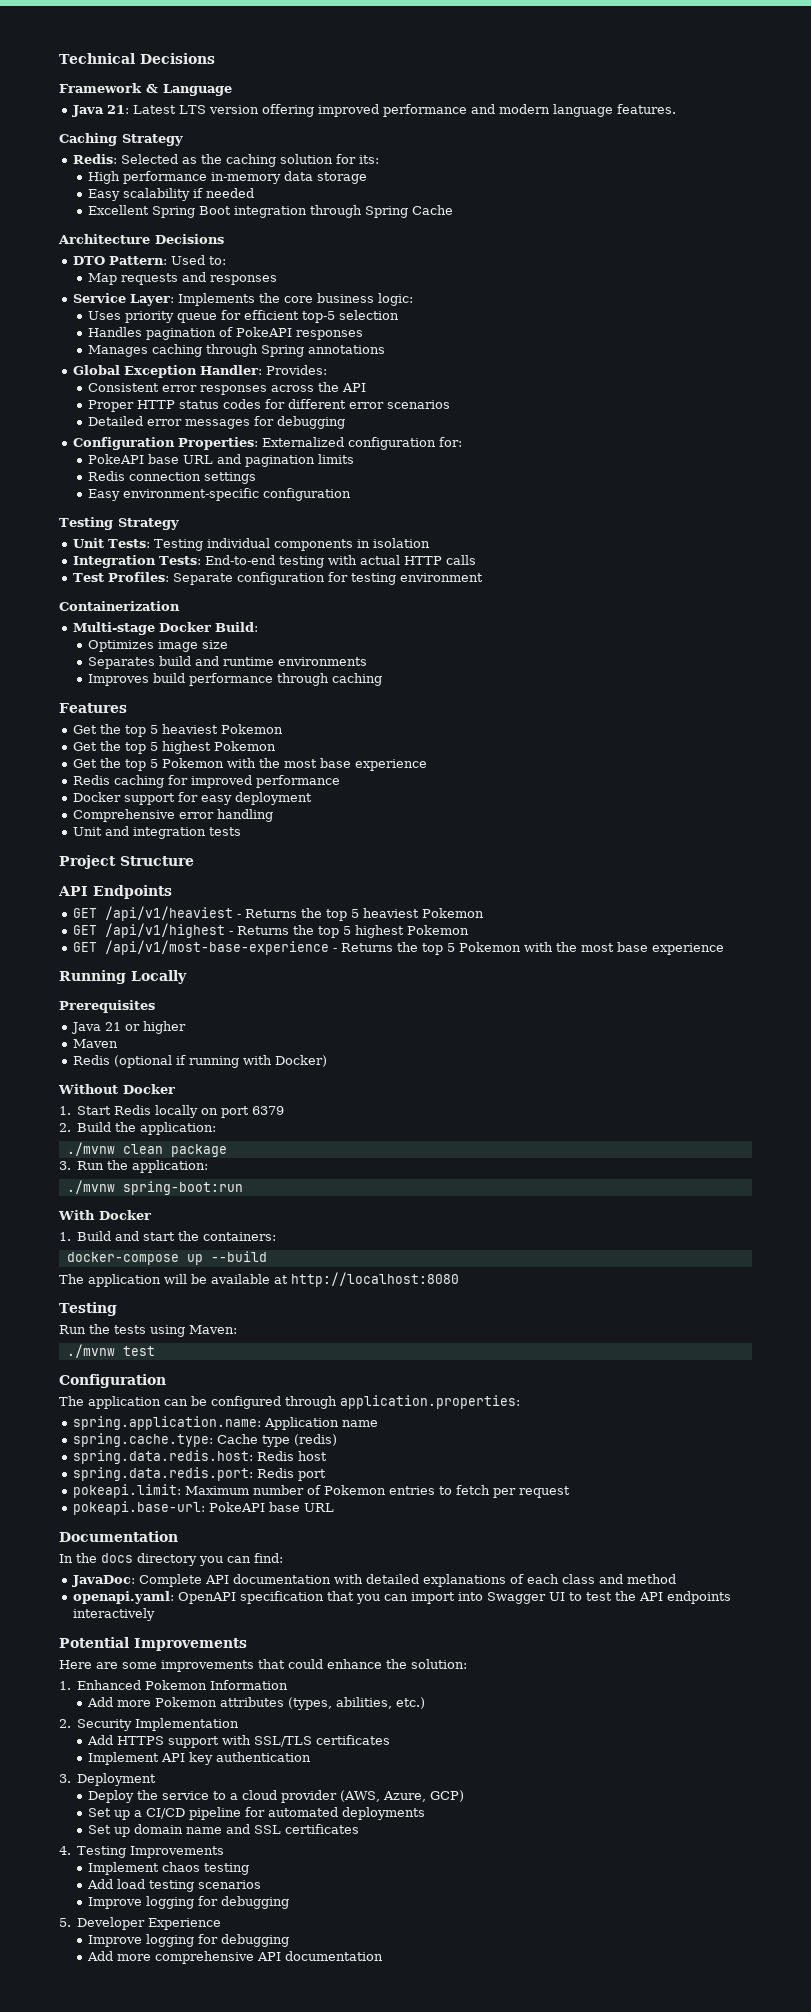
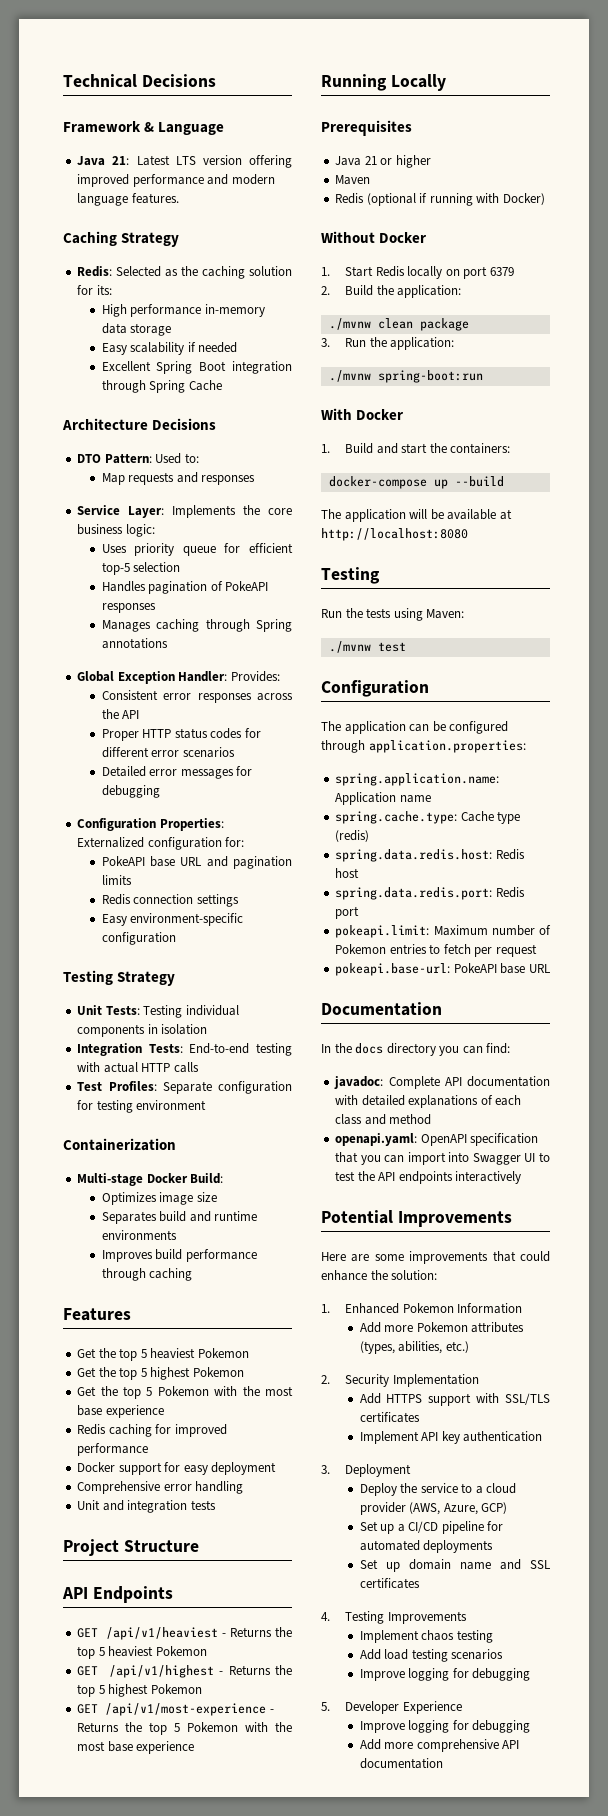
- GET /api/v1/most-base-experience - Returns the top 5 Pokemon with the most base experience
+ GET /api/v1/most-experience - Returns the top 5 Pokemon with the most base experience
- JavaDoc: Complete API documentation with detailed explanations of each class and method
+ javadoc: Complete API documentation with detailed explanations of each class and method

